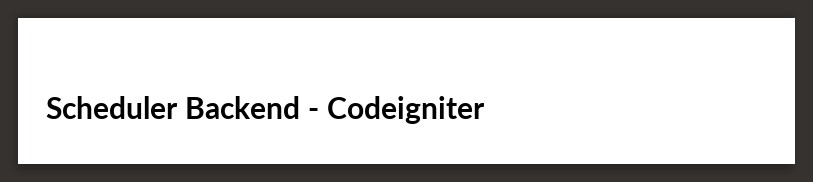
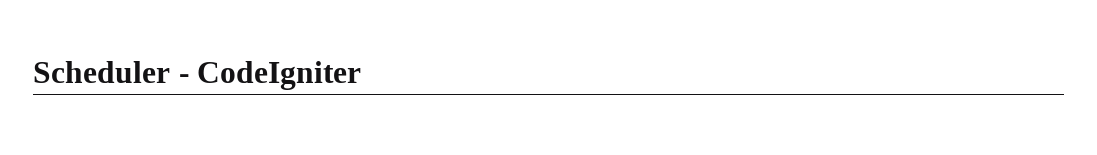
- Scheduler Backend - Codeigniter
+ Scheduler - CodeIgniter

